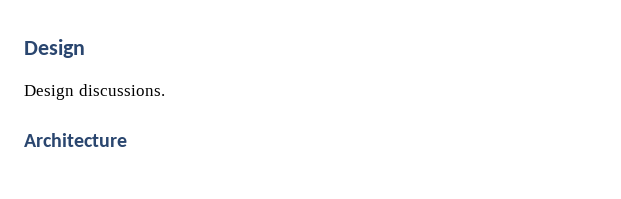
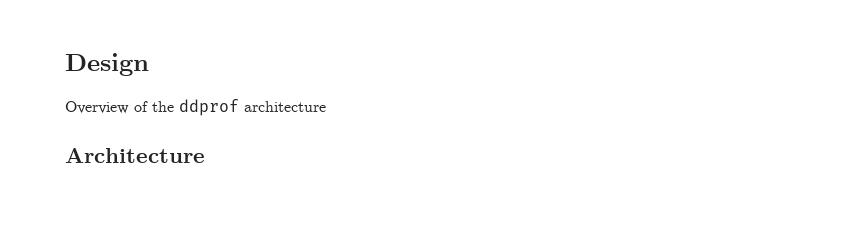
- Design discussions.
+ Overview of the ddprof architecture

